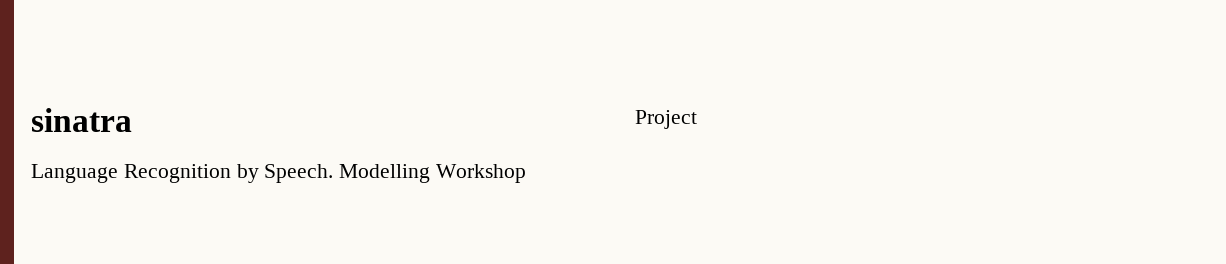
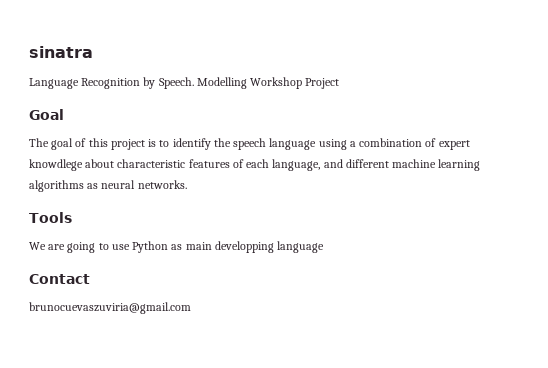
+ Goal
+ The goal of this project is to identify the speech language using a combination of expert knowdlege about characteristic features of each language, and different machine learning algorithms as neural networks.
+ Tools
+ We are going to use Python as main developping language
+ Contact
+ brunocuevaszuviria@gmail.com

